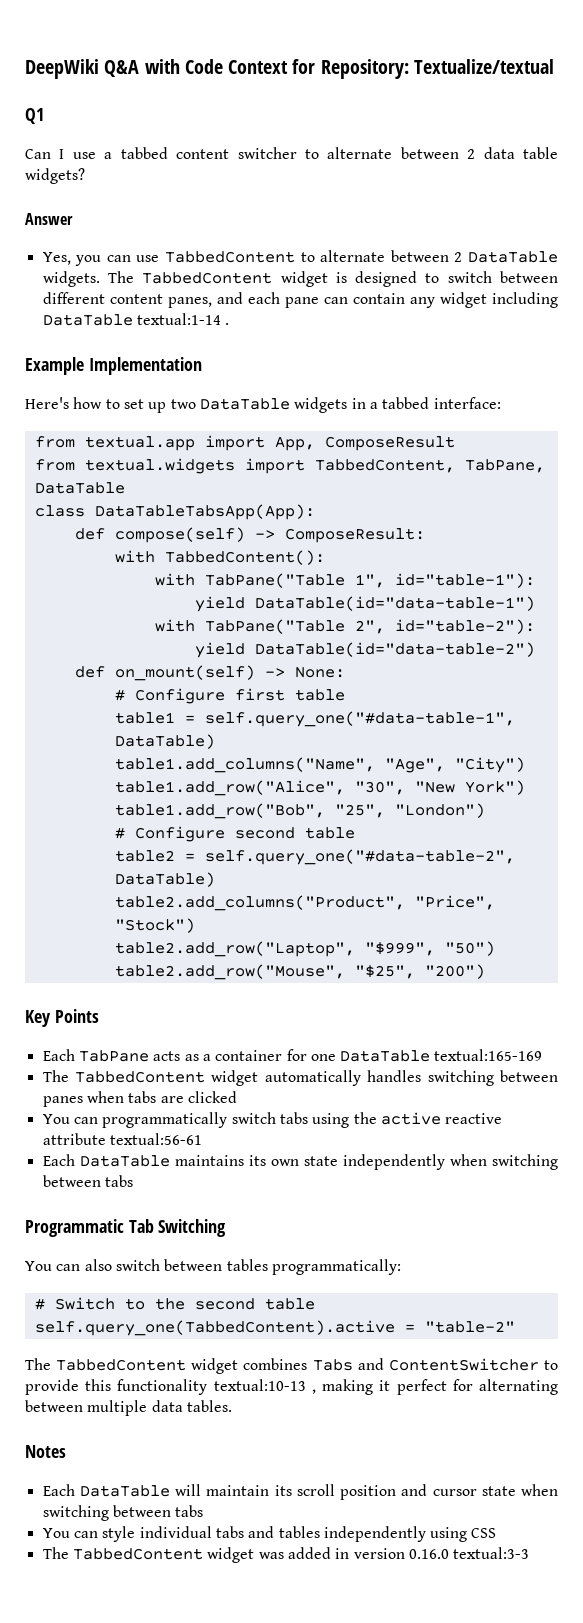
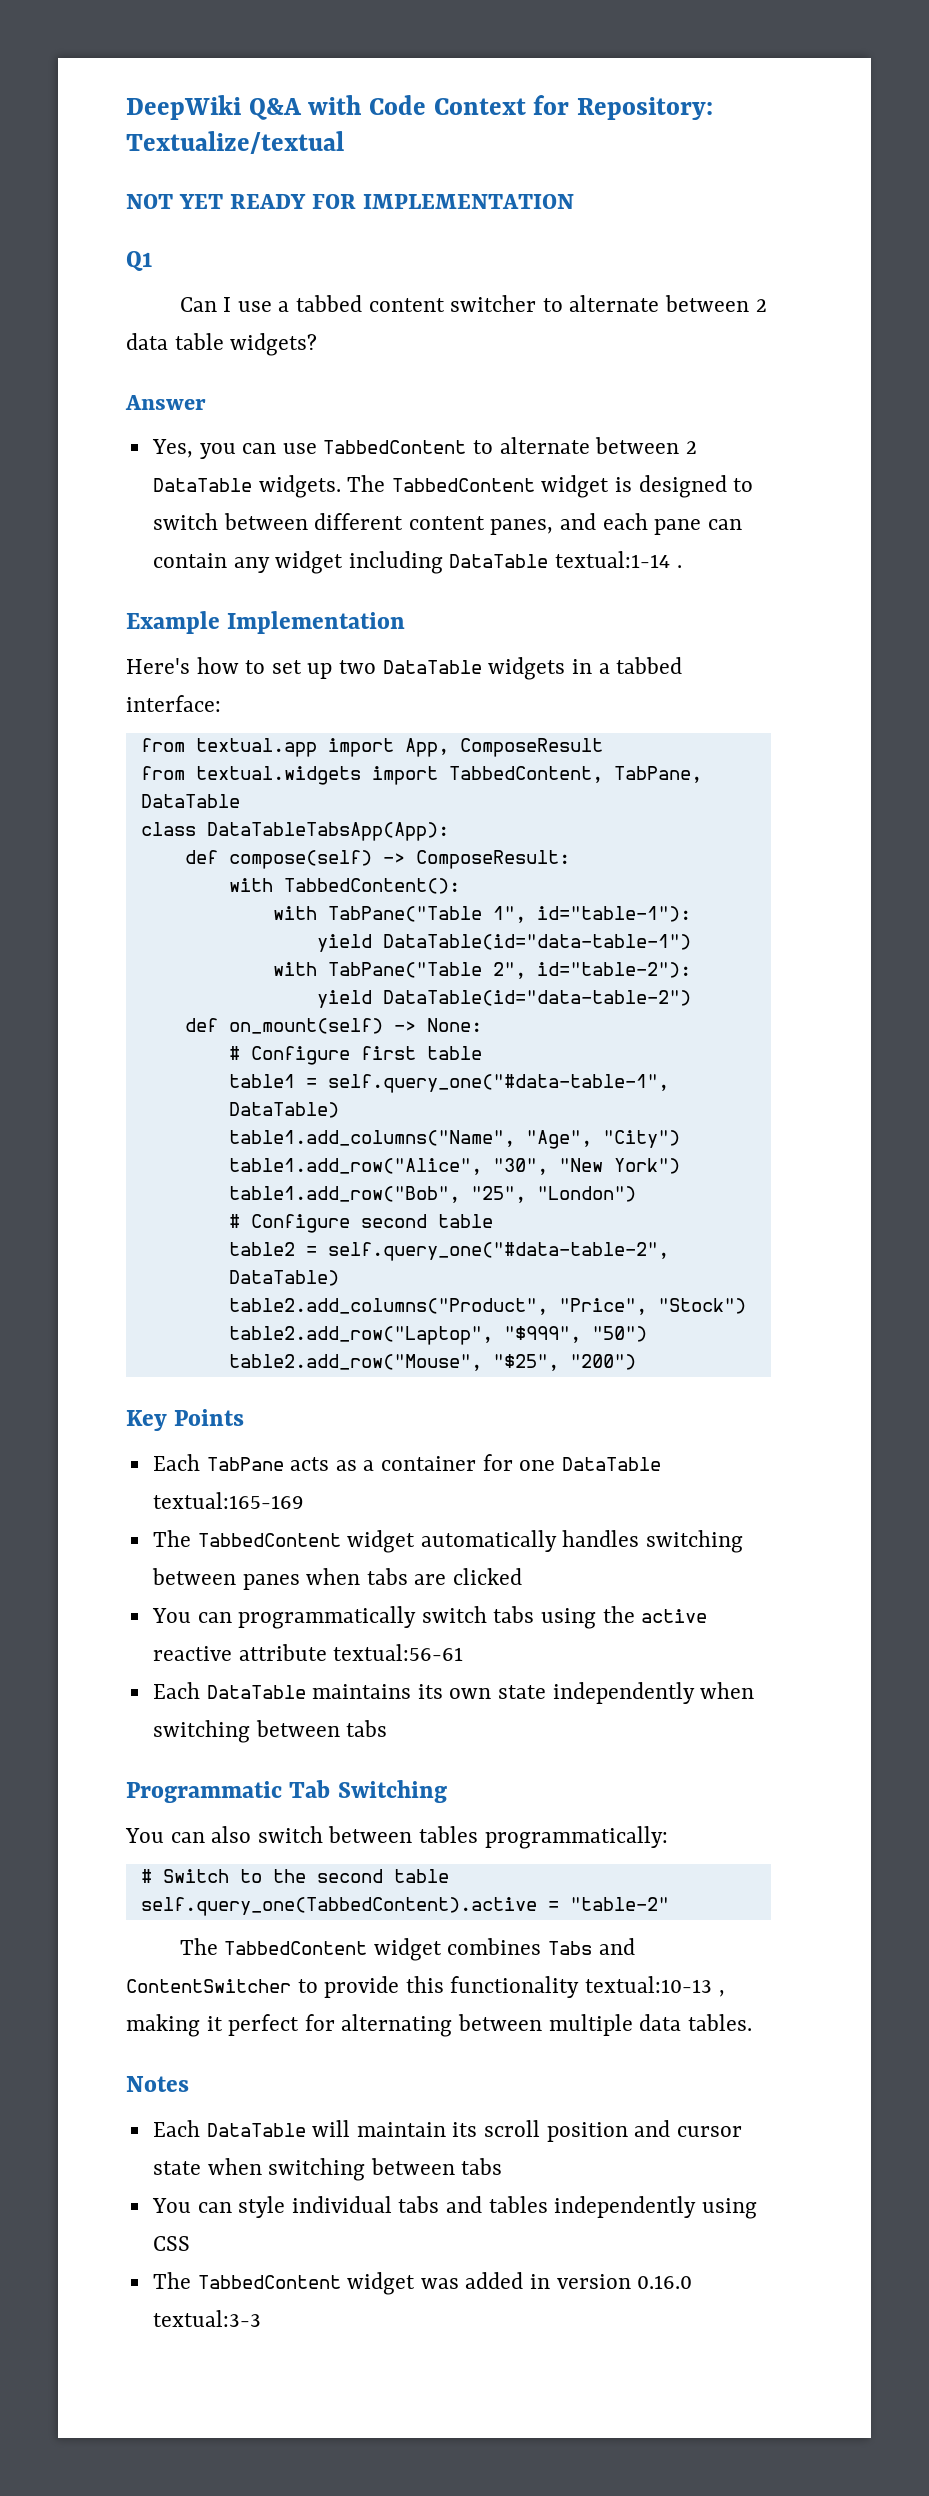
+ NOT YET READY FOR IMPLEMENTATION

